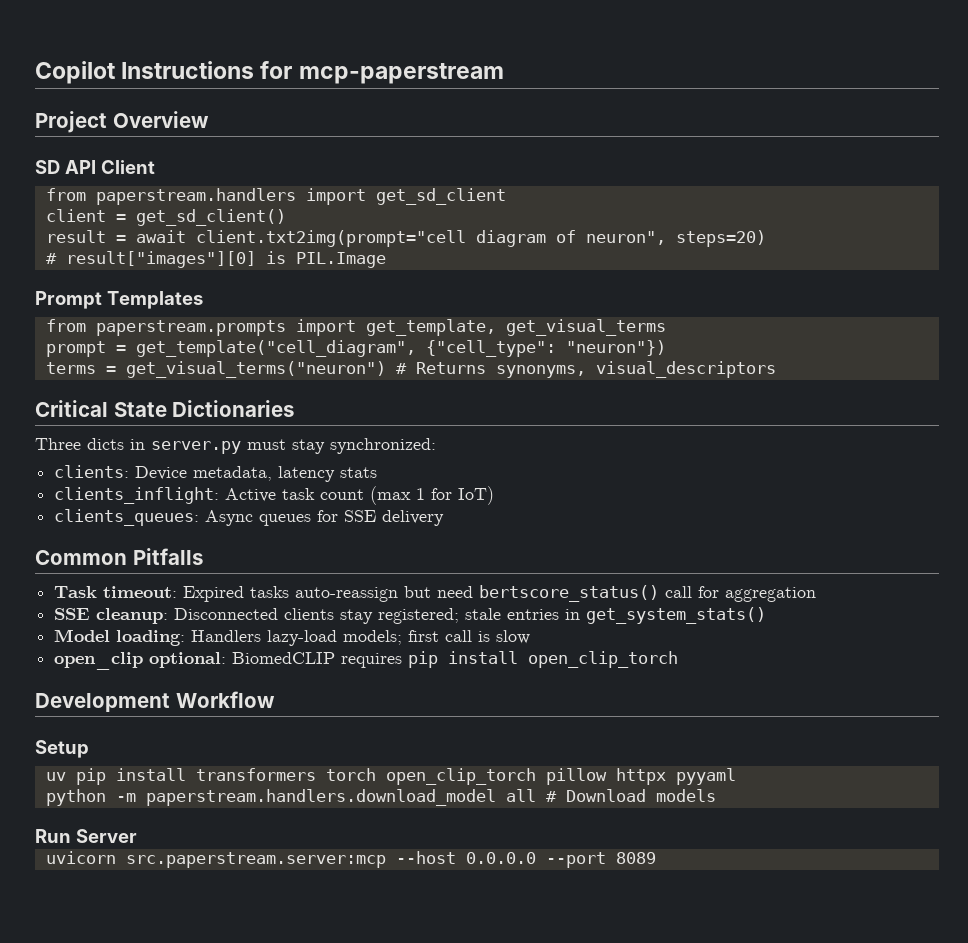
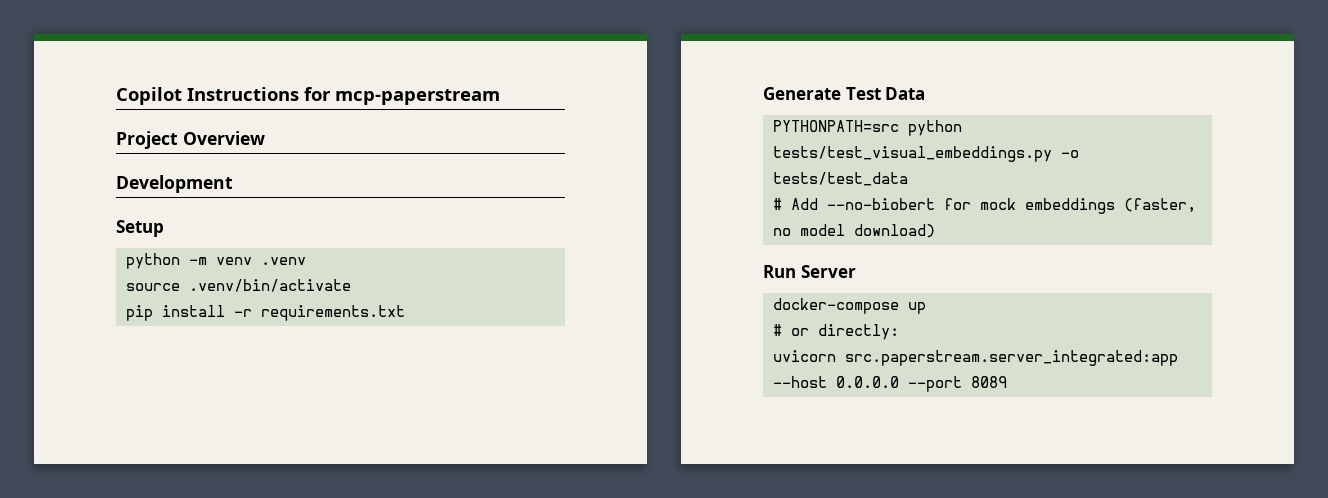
- SD API Client
- from paperstream.handlers import get_sd_client
- client = get_sd_client()
- result = await client.txt2img(prompt="cell diagram of neuron", steps=20)
- # result["images"][0] is PIL.Image
- Prompt Templates
- from paperstream.prompts import get_template, get_visual_terms
- prompt = get_template("cell_diagram", {"cell_type": "neuron"})
- terms = get_visual_terms("neuron") # Returns synonyms, visual_descriptors
- Critical State Dictionaries
- Three dicts in server.py must stay synchronized:
- clients: Device metadata, latency stats
- clients_inflight: Active task count (max 1 for IoT)
- clients_queues: Async queues for SSE delivery
- Common Pitfalls
- Task timeout: Expired tasks auto-reassign but need bertscore_status() call for aggregation
- SSE cleanup: Disconnected clients stay registered; stale entries in get_system_stats()
- Model loading: Handlers lazy-load models; first call is slow
- open_clip optional: BiomedCLIP requires pip install open_clip_torch
- Development Workflow
+ Development
- uv pip install transformers torch open_clip_torch pillow httpx pyyaml
- python -m paperstream.handlers.download_model all # Download models
+ python -m venv .venv
+ source .venv/bin/activate
+ pip install -r requirements.txt
+ Generate Test Data
+ PYTHONPATH=src python tests/test_visual_embeddings.py -o tests/test_data
+ # Add --no-biobert for mock embeddings (faster, no model download)
  Run Server
+ docker-compose up
+ # or directly:
- uvicorn src.paperstream.server:mcp --host 0.0.0.0 --port 8089
+ uvicorn src.paperstream.server_integrated:app --host 0.0.0.0 --port 8089

